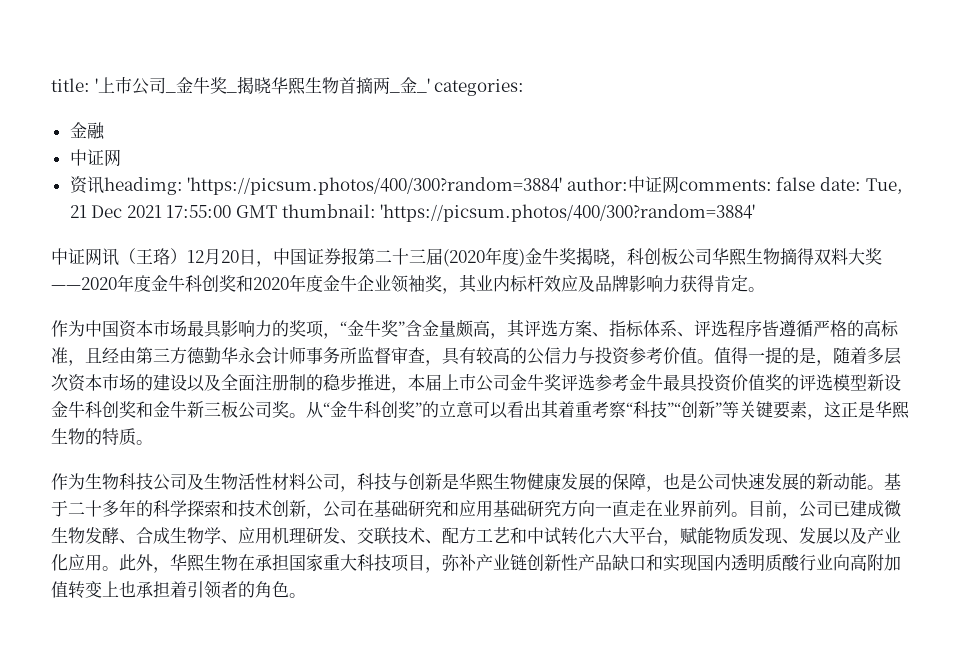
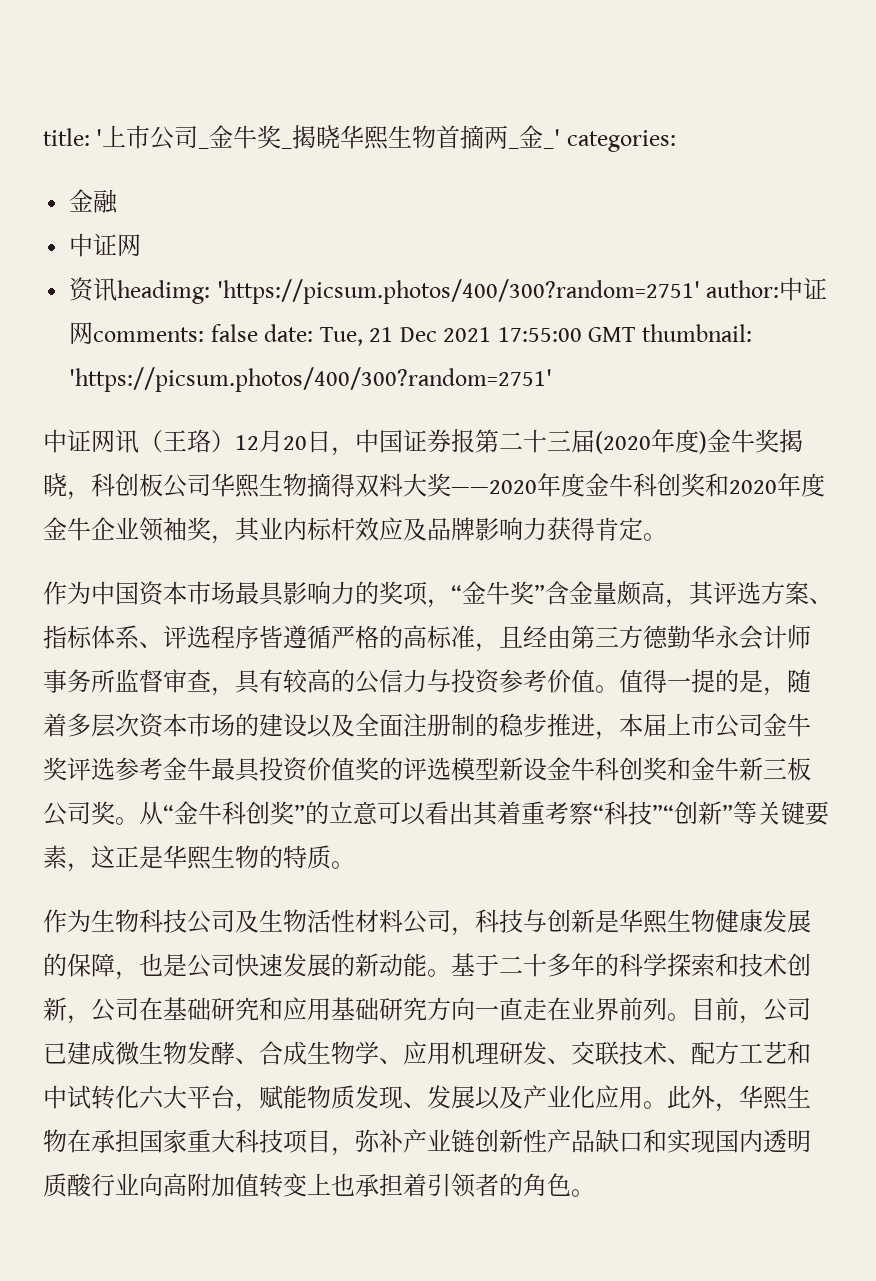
- 资讯headimg: 'https://picsum.photos/400/300?random=3884' author:中证网comments: false date: Tue, 21 Dec 2021 17:55:00 GMT thumbnail: 'https://picsum.photos/400/300?random=3884'
+ 资讯headimg: 'https://picsum.photos/400/300?random=2751' author:中证网comments: false date: Tue, 21 Dec 2021 17:55:00 GMT thumbnail: 'https://picsum.photos/400/300?random=2751'

